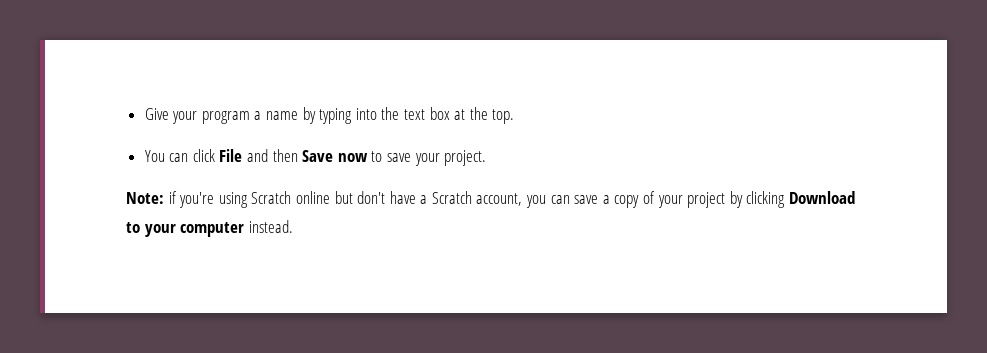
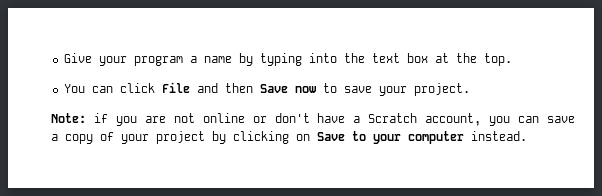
- Note: if you're using Scratch online but don't have a Scratch account, you can save a copy of your project by clicking Download to your computer instead.
+ Note: if you are not online or don't have a Scratch account, you can save a copy of your project by clicking on Save to your computer instead.

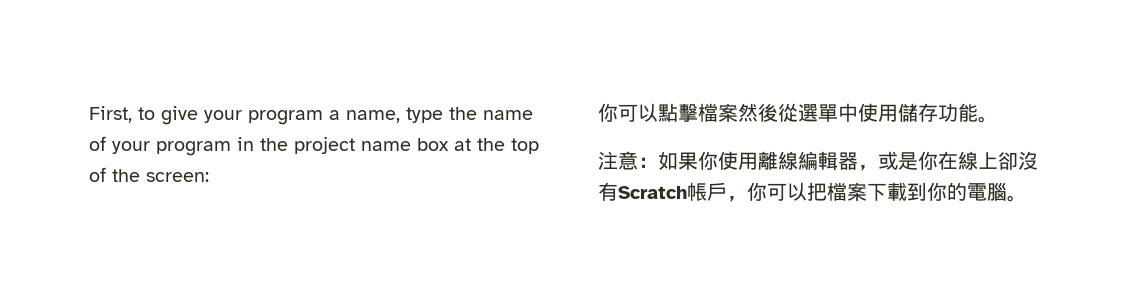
- Give your program a name by typing into the text box at the top.
- You can click File and then Save now to save your project.
- Note: if you are not online or don't have a Scratch account, you can save a copy of your project by clicking on Save to your computer instead.
+ First, to give your program a name, type the name of your program in the project name box at the top of the screen:
+ 你可以點擊檔案然後從選單中使用儲存功能。
+ 注意：如果你使用離線編輯器，或是你在線上卻沒有Scratch帳戶，你可以把檔案下載到你的電腦。

